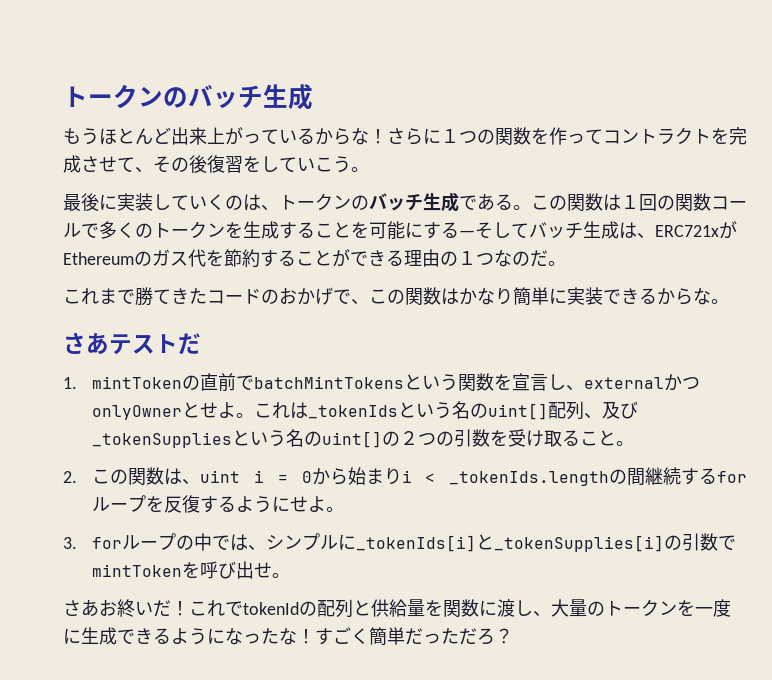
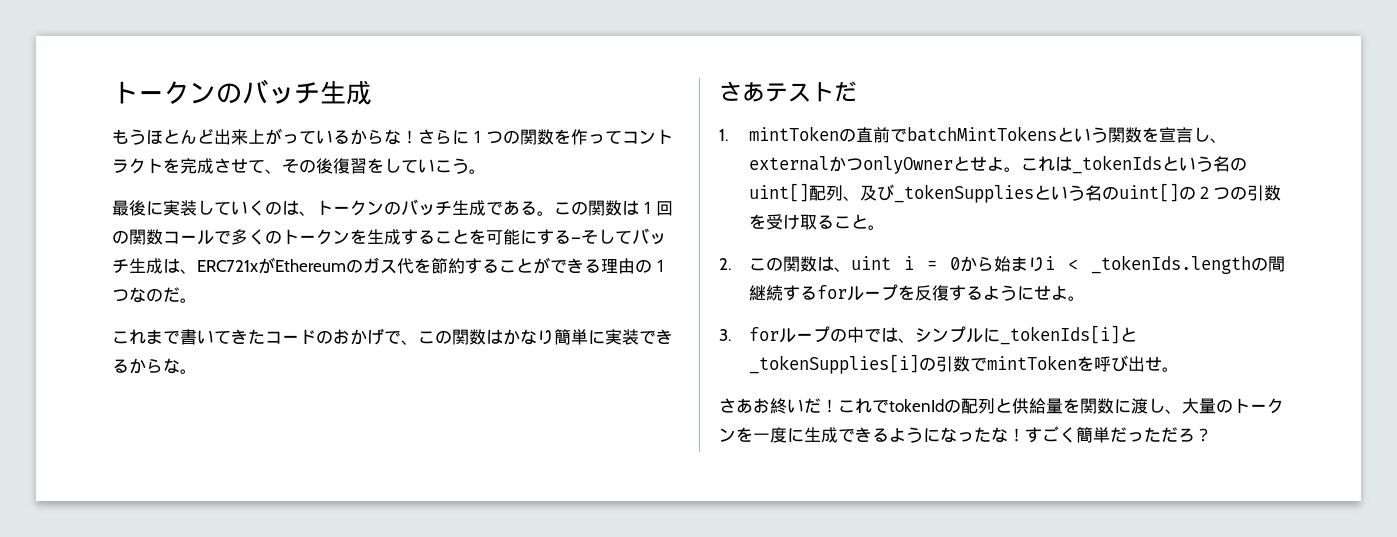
- これまで勝てきたコードのおかげで、この関数はかなり簡単に実装できるからな。
+ これまで書いてきたコードのおかげで、この関数はかなり簡単に実装できるからな。

